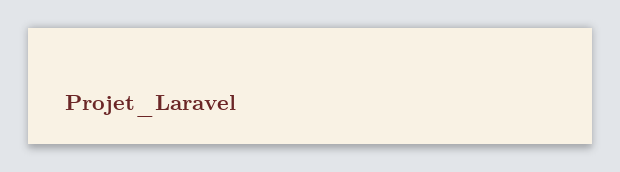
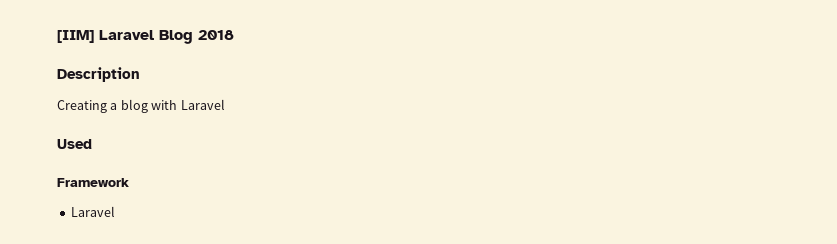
- Projet_Laravel
+ [IIM] Laravel Blog 2018
+ Description
+ Creating a blog with Laravel
+ Used
+ Framework
+ Laravel

